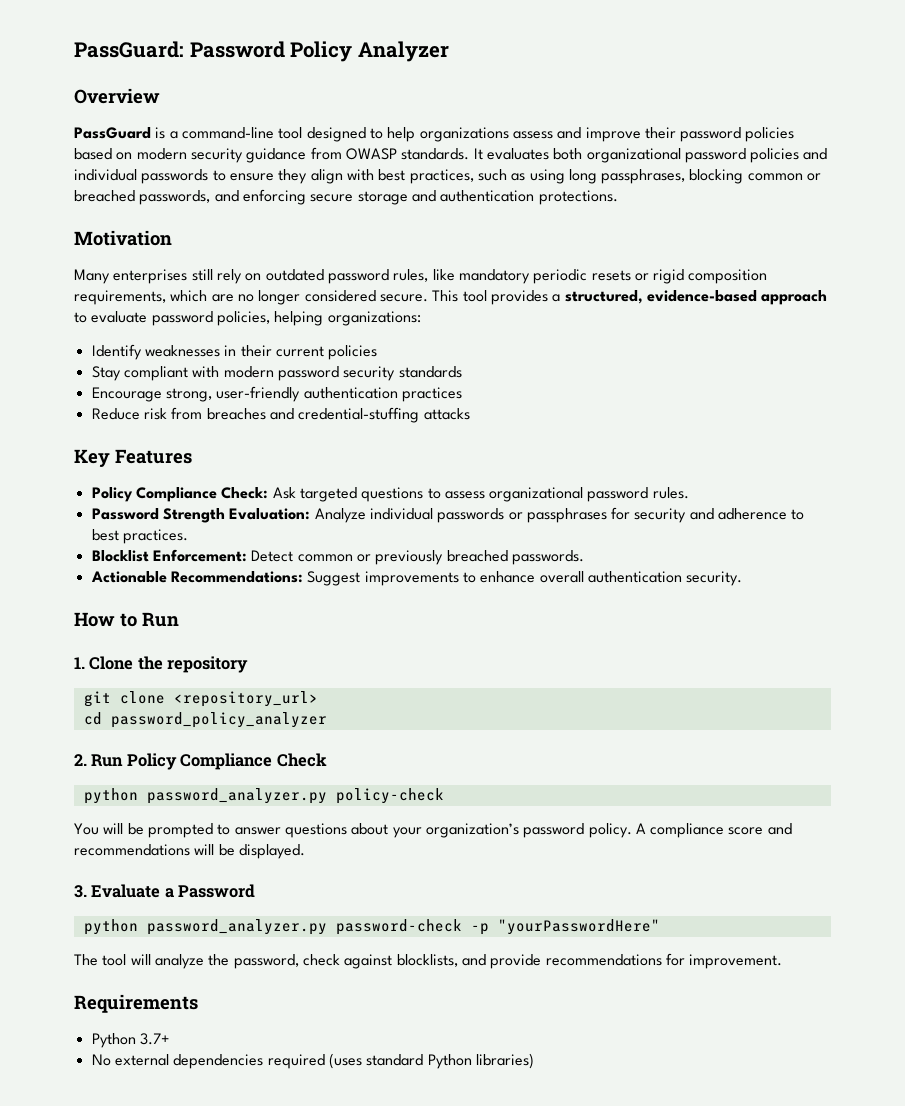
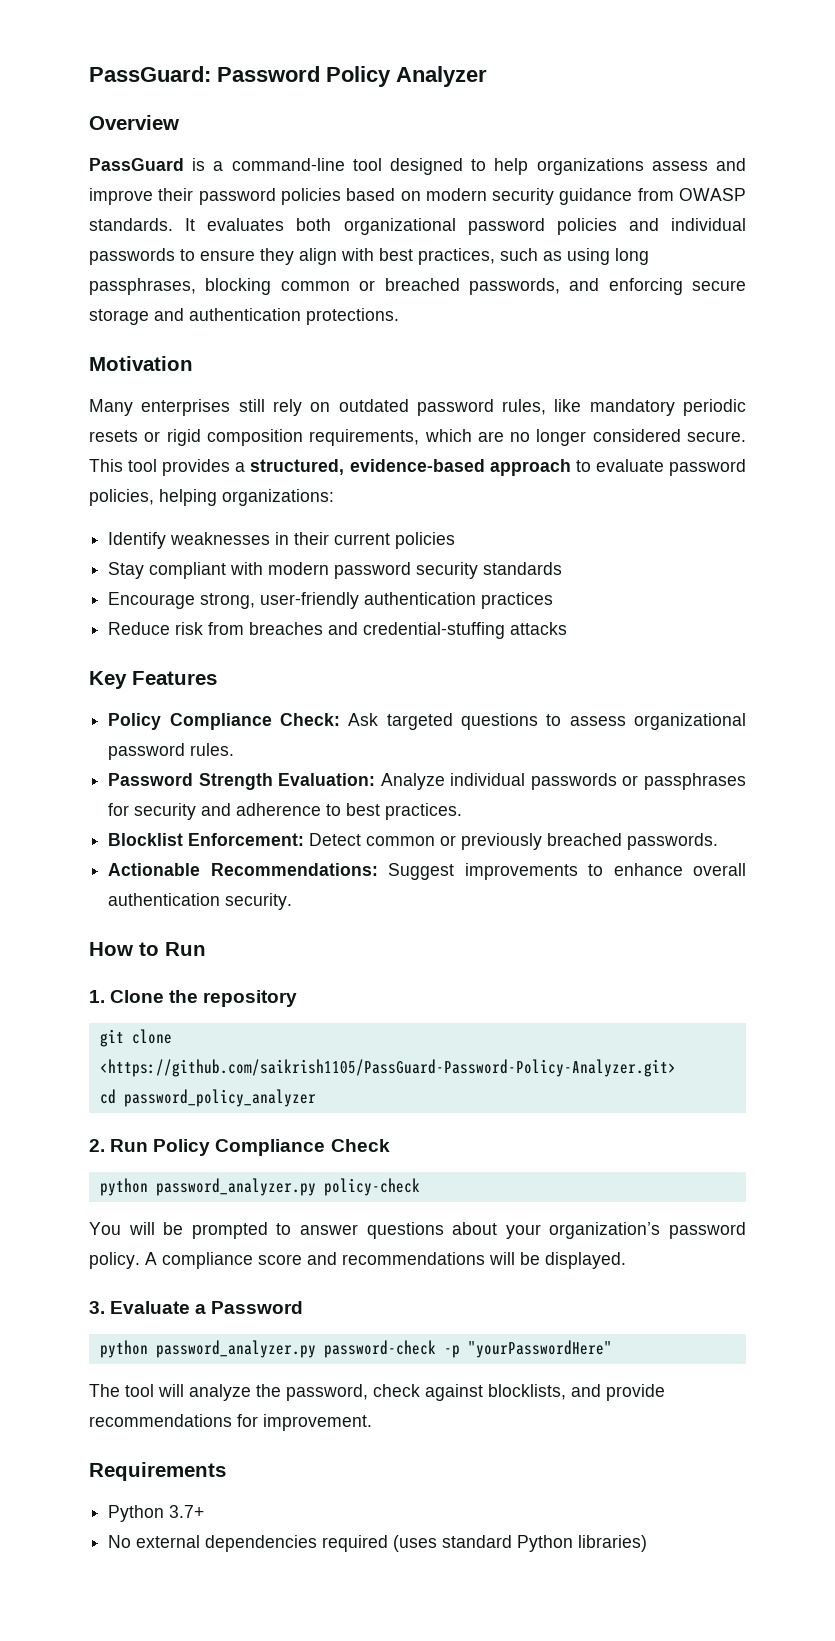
- git clone <repository_url>
+ git clone <https://github.com/saikrish1105/PassGuard-Password-Policy-Analyzer.git>

